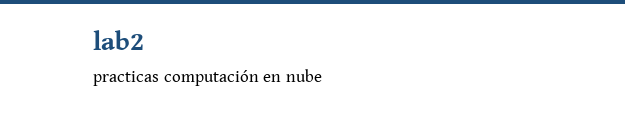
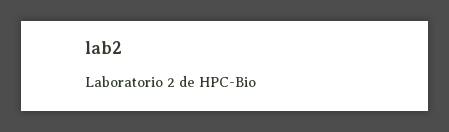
- practicas computación en nube
+ Laboratorio 2 de HPC-Bio

